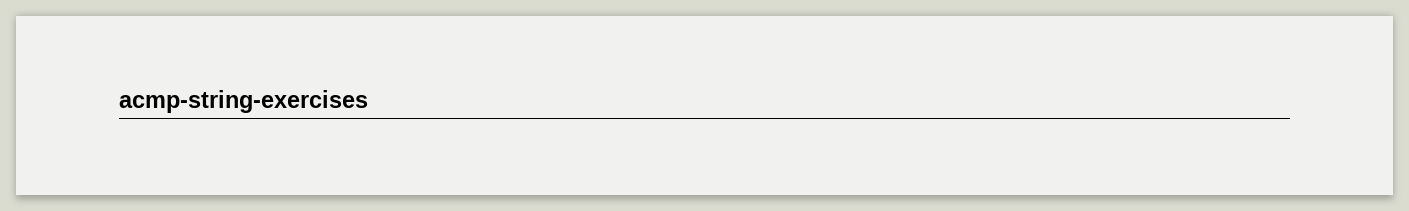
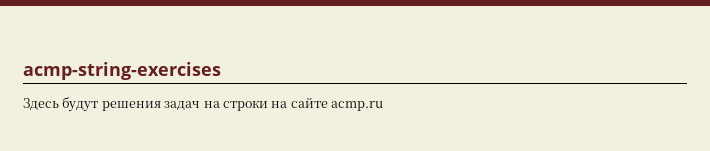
+ Здесь будут решения задач на строки на сайте acmp.ru

